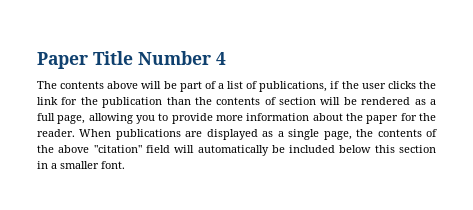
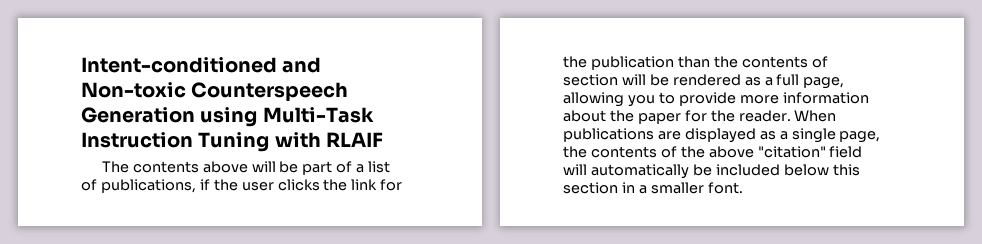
- Paper Title Number 4
+ Intent-conditioned and Non-toxic Counterspeech Generation using Multi-Task Instruction Tuning with RLAIF

